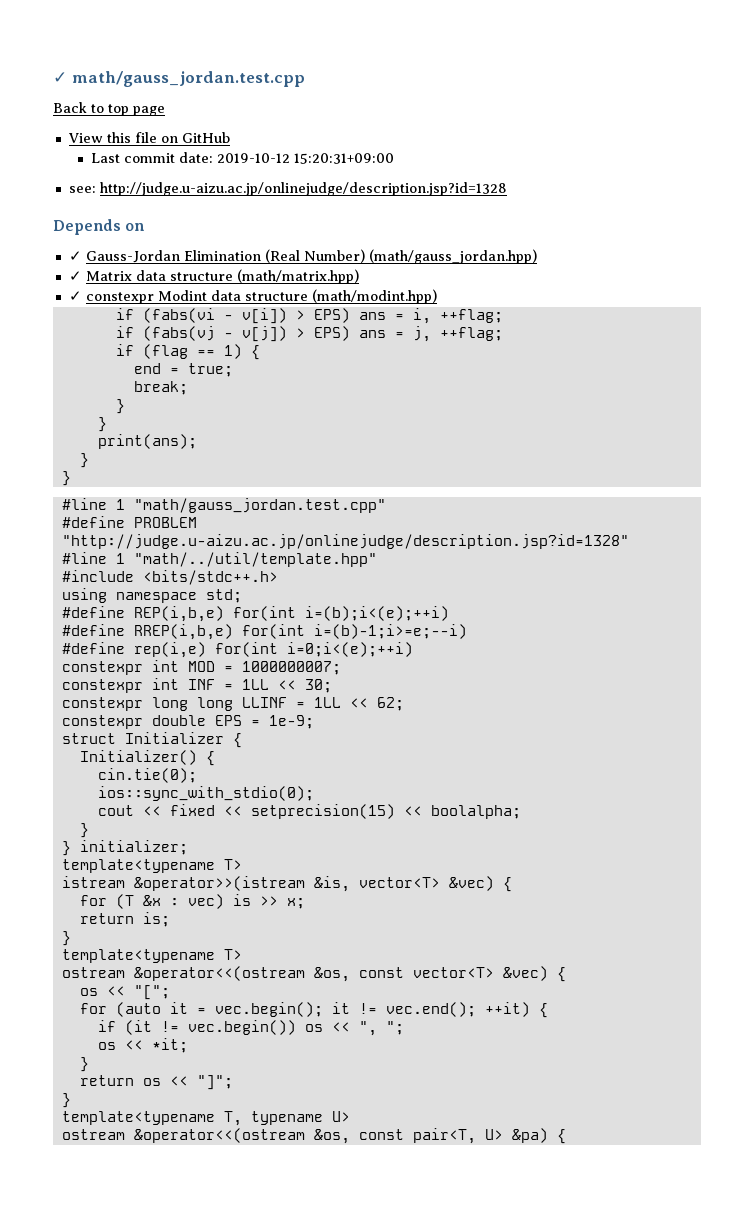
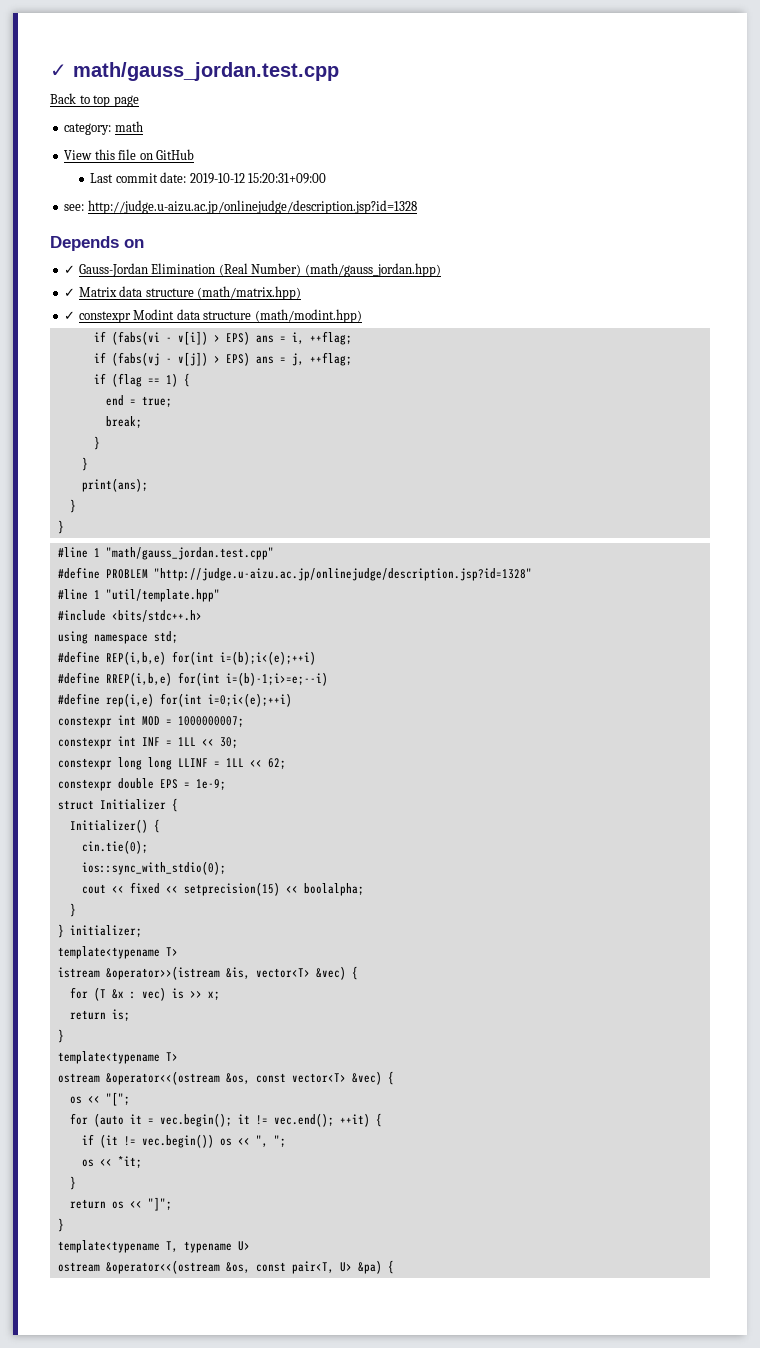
+ category: math
- #line 1 "math/../util/template.hpp"
+ #line 1 "util/template.hpp"

